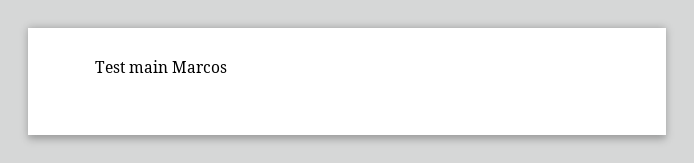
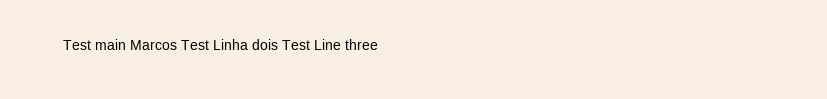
- Test main Marcos
+ Test main Marcos Test Linha dois Test Line three

